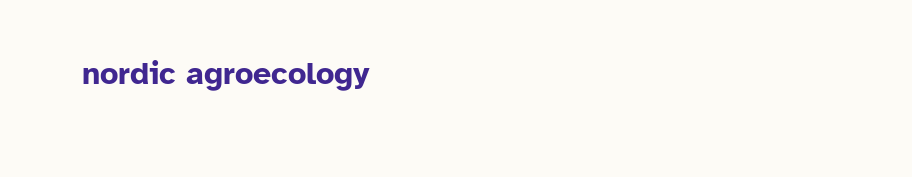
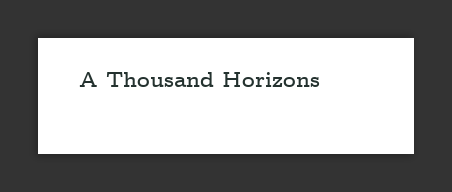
- nordic agroecology
+ A Thousand Horizons

